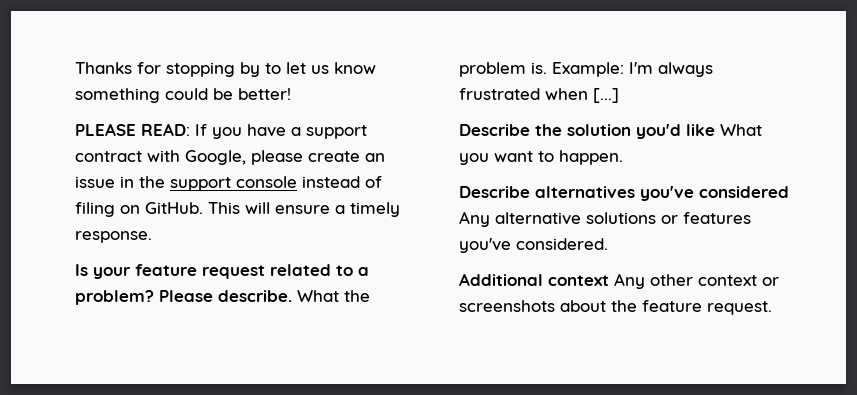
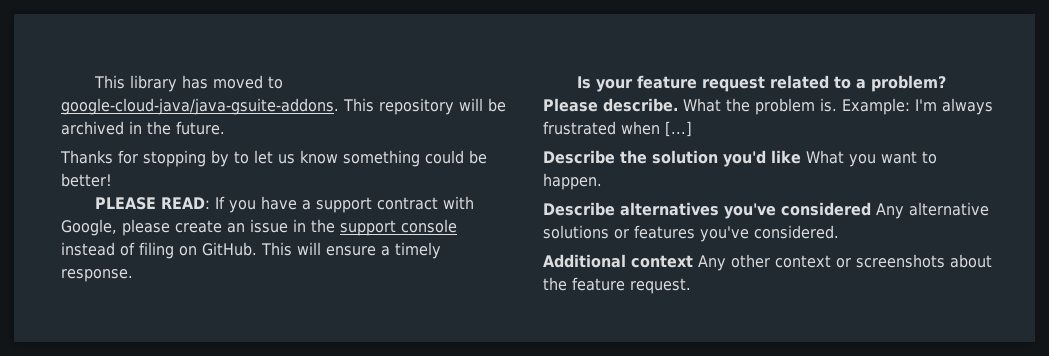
+ This library has moved to google-cloud-java/java-gsuite-addons. This repository will be archived in the future.

